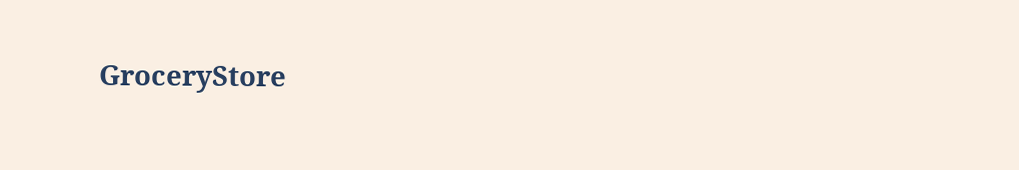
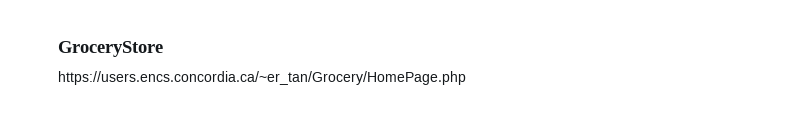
+ https://users.encs.concordia.ca/~er_tan/Grocery/HomePage.php

